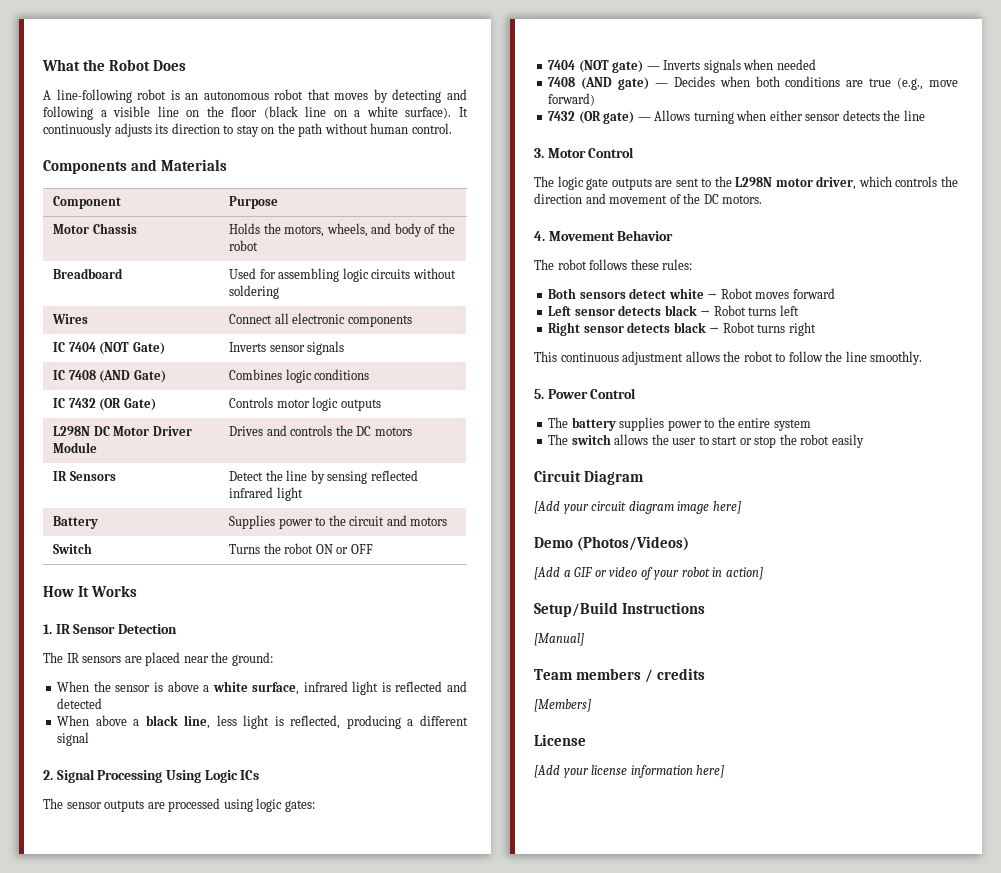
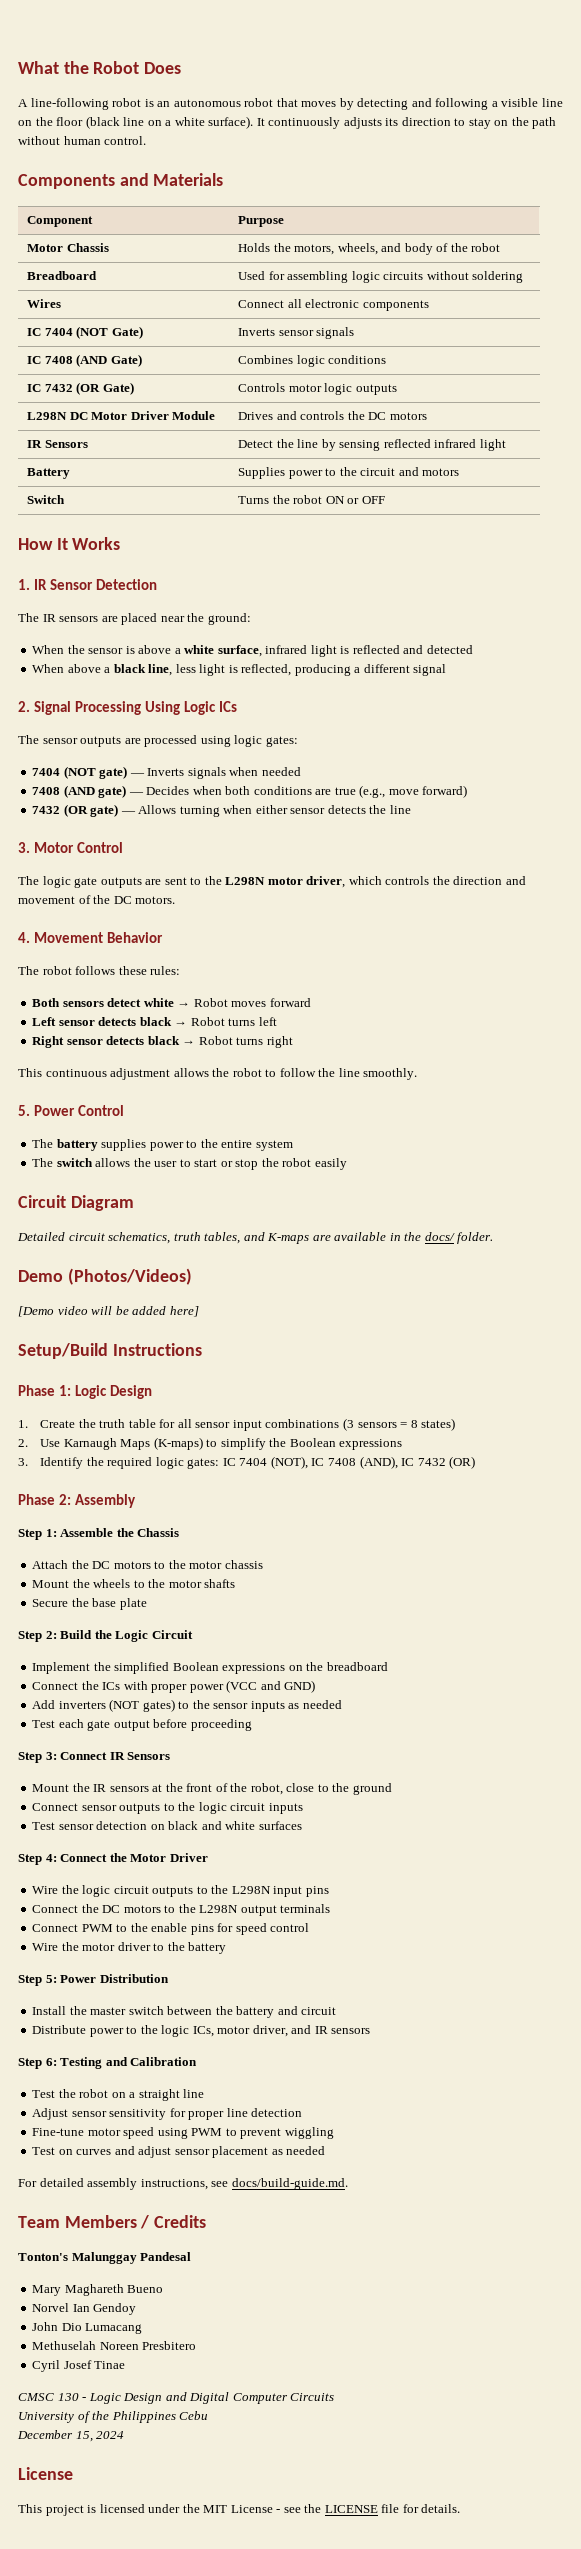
- [Add your circuit diagram image here]
+ Detailed circuit schematics, truth tables, and K-maps are available in the docs/ folder.
  Demo (Photos/Videos)
- [Add a GIF or video of your robot in action]
+ [Demo video will be added here]
  Setup/Build Instructions
- [Manual]
- Team members / credits
- [Members]
+ Phase 1: Logic Design
+ 1. Create the truth table for all sensor input combinations (3 sensors = 8 states)
+ 2. Use Karnaugh Maps (K-maps) to simplify the Boolean expressions
+ 3. Identify the required logic gates: IC 7404 (NOT), IC 7408 (AND), IC 7432 (OR)
+ Phase 2: Assembly
+ Step 1: Assemble the Chassis
+ Attach the DC motors to the motor chassis
+ Mount the wheels to the motor shafts
+ Secure the base plate
+ Step 2: Build the Logic Circuit
+ Implement the simplified Boolean expressions on the breadboard
+ Connect the ICs with proper power (VCC and GND)
+ Add inverters (NOT gates) to the sensor inputs as needed
+ Test each gate output before proceeding
+ Step 3: Connect IR Sensors
+ Mount the IR sensors at the front of the robot, close to the ground
+ Connect sensor outputs to the logic circuit inputs
+ Test sensor detection on black and white surfaces
+ Step 4: Connect the Motor Driver
+ Wire the logic circuit outputs to the L298N input pins
+ Connect the DC motors to the L298N output terminals
+ Connect PWM to the enable pins for speed control
+ Wire the motor driver to the battery
+ Step 5: Power Distribution
+ Install the master switch between the battery and circuit
+ Distribute power to the logic ICs, motor driver, and IR sensors
+ Step 6: Testing and Calibration
+ Test the robot on a straight line
+ Adjust sensor sensitivity for proper line detection
+ Fine-tune motor speed using PWM to prevent wiggling
+ Test on curves and adjust sensor placement as needed
+ For detailed assembly instructions, see docs/build-guide.md.
+ Team Members / Credits
+ Tonton's Malunggay Pandesal
+ Mary Maghareth Bueno
+ Norvel Ian Gendoy
+ John Dio Lumacang
+ Methuselah Noreen Presbitero
+ Cyril Josef Tinae
+ CMSC 130 - Logic Design and Digital Computer Circuits
+ University of the Philippines Cebu
+ December 15, 2024
  License
- [Add your license information here]
+ This project is licensed under the MIT License - see the LICENSE file for details.

